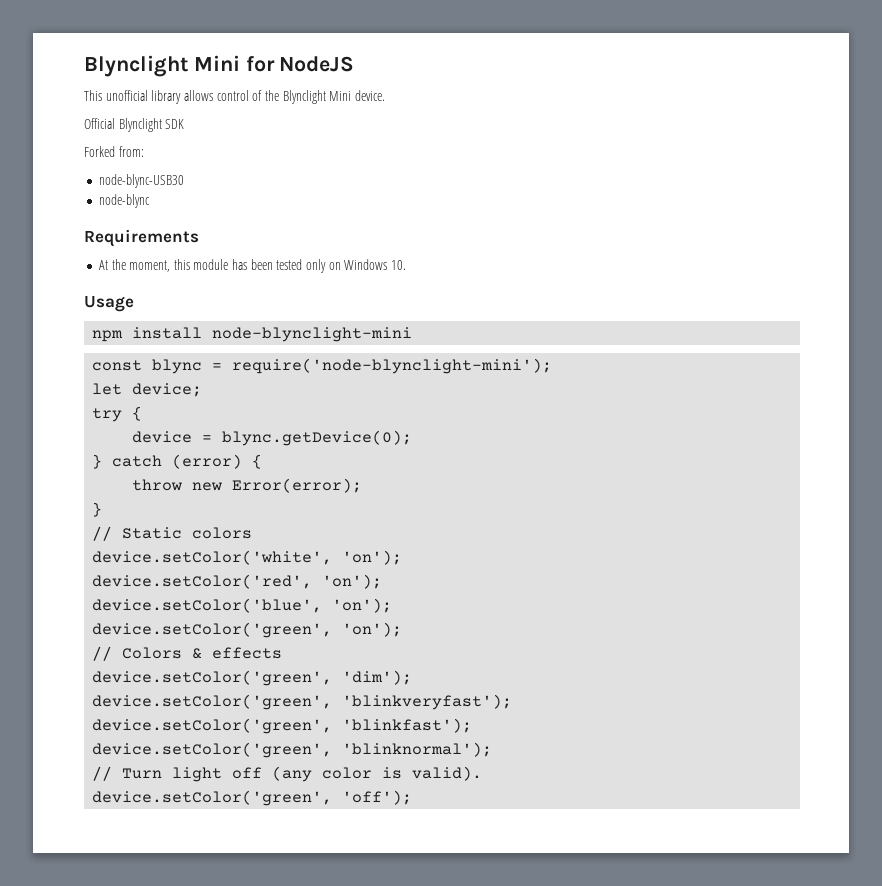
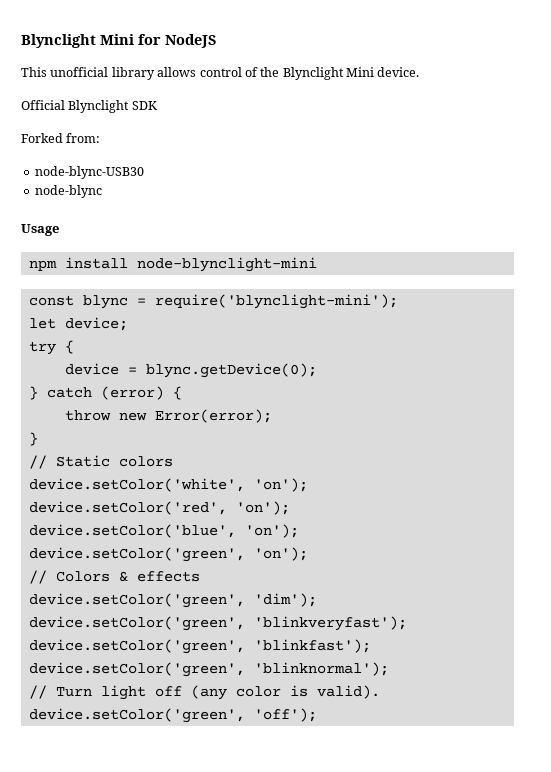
- Requirements
- At the moment, this module has been tested only on Windows 10.
- const blync = require('node-blynclight-mini');
+ const blync = require('blynclight-mini');

